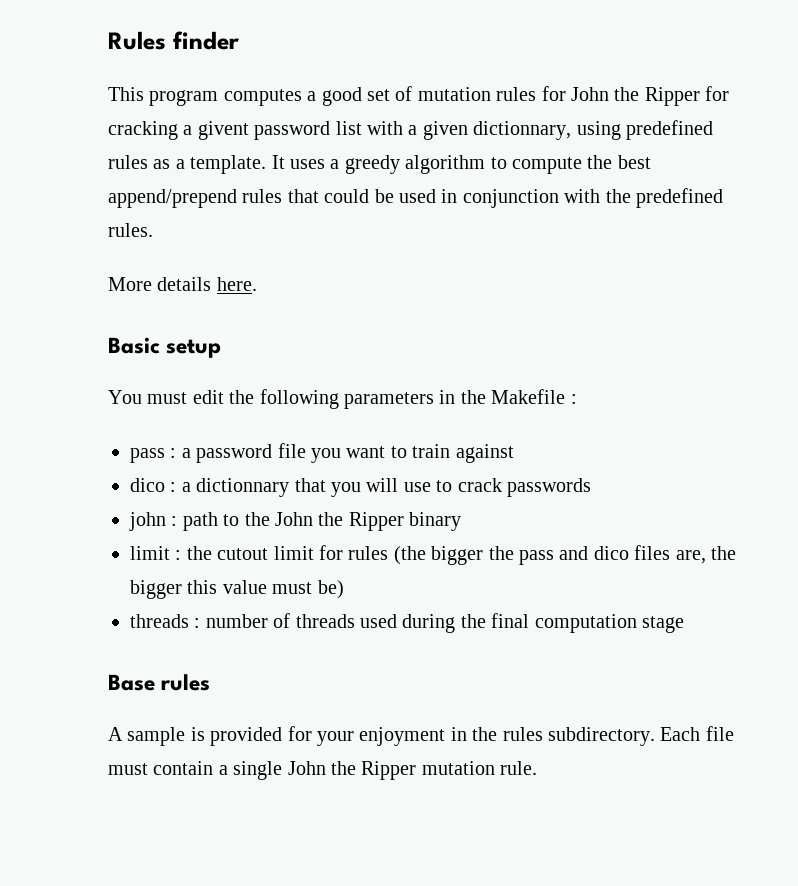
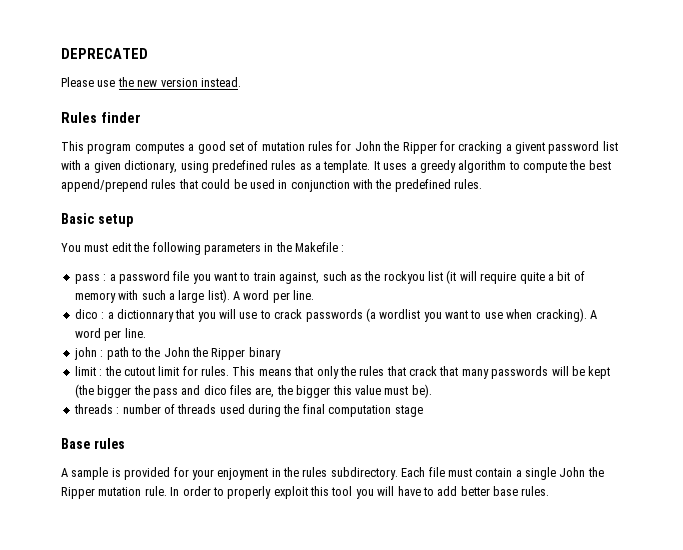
+ DEPRECATED
+ Please use the new version instead.
- This program computes a good set of mutation rules for John the Ripper for cracking a givent password list with a given dictionnary, using predefined rules as a template.
+ This program computes a good set of mutation rules for John the Ripper for cracking a givent password list with a given dictionary, using predefined rules as a template.
- More details here.
- pass : a password file you want to train against
+ pass : a password file you want to train against, such as the rockyou list (it will require quite a bit of memory with such a large list). A word per line.
- dico : a dictionnary that you will use to crack passwords
+ dico : a dictionnary that you will use to crack passwords (a wordlist you want to use when cracking). A word per line.
- limit : the cutout limit for rules (the bigger the pass and dico files are, the bigger this value must be)
+ limit : the cutout limit for rules. This means that only the rules that crack that many passwords will be kept (the bigger the pass and dico files are, the bigger this value must be).
+ In order to properly exploit this tool you will have to add better base rules.

